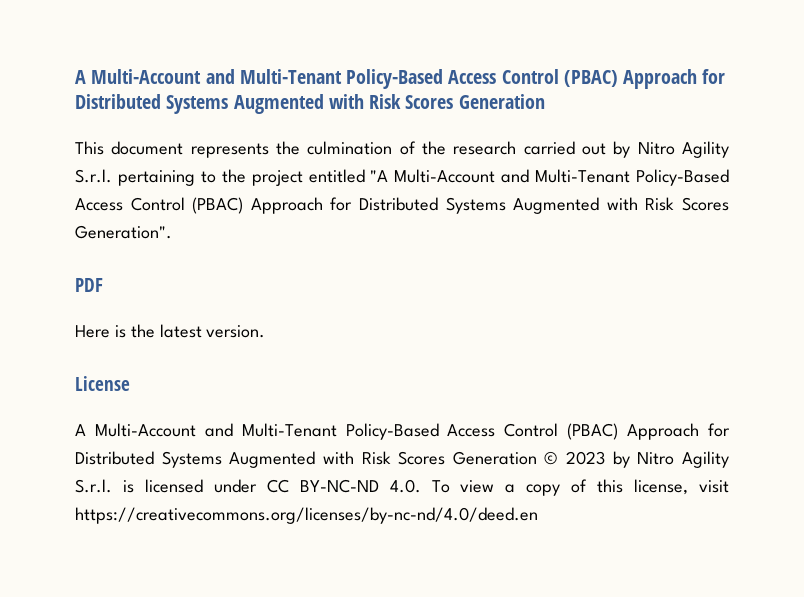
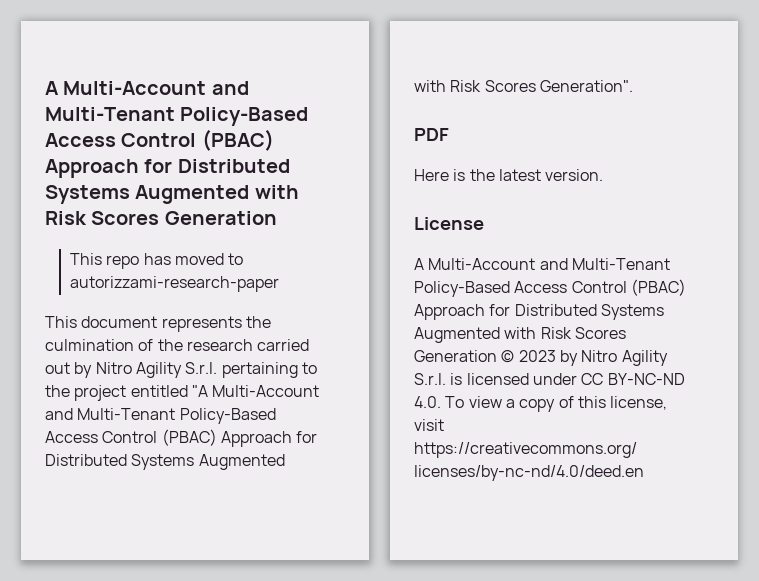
+ This repo has moved to autorizzami-research-paper

